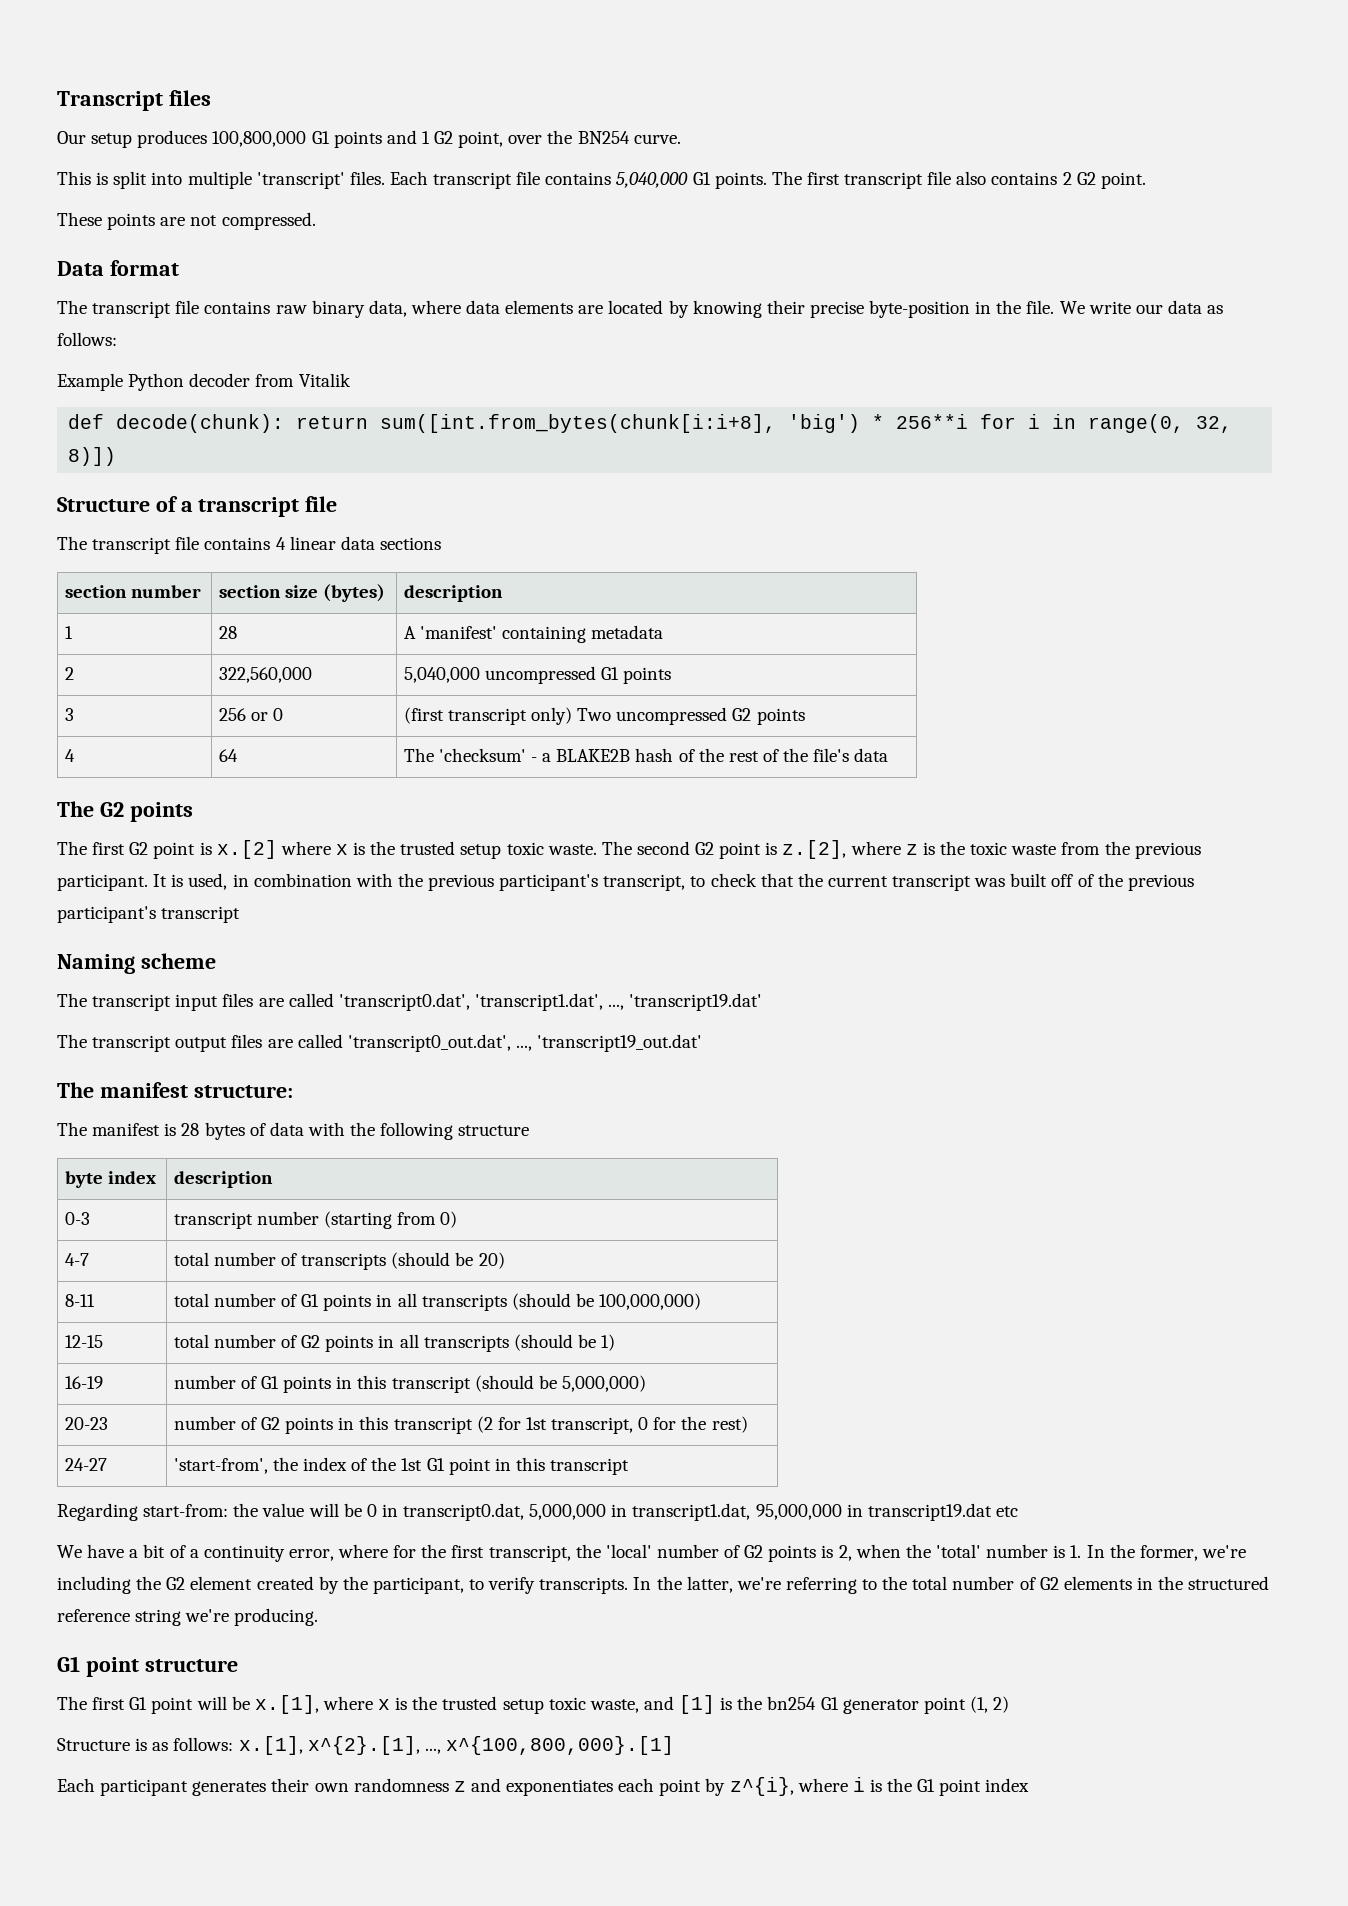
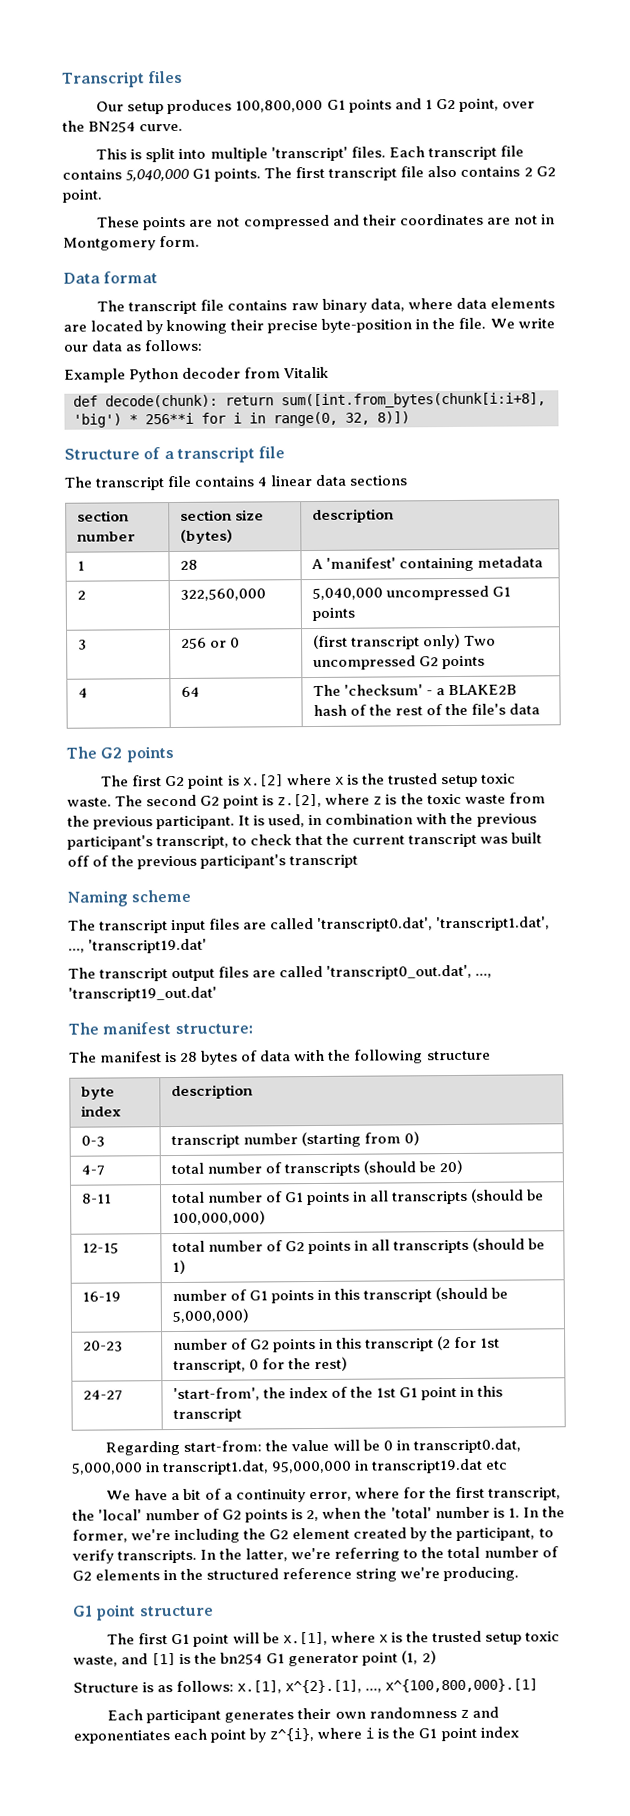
- These points are not compressed.
+ These points are not compressed and their coordinates are not in Montgomery form.

